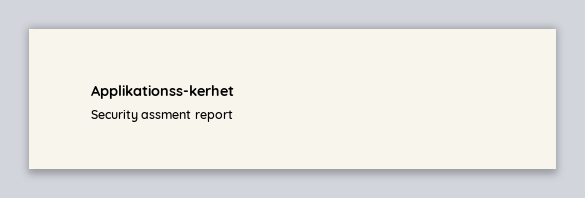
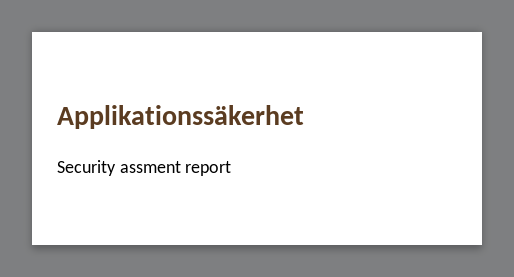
- Applikationss-kerhet
+ Applikationssäkerhet

